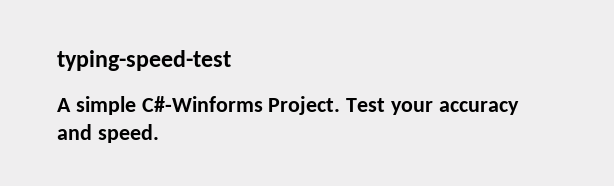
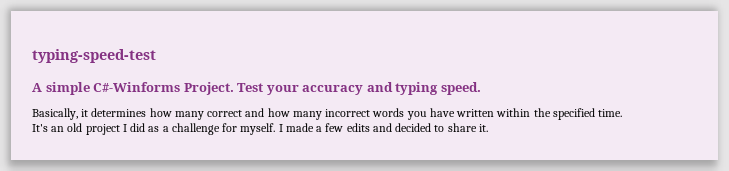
- Test your accuracy and speed.
+ Test your accuracy and typing speed.
+ Basically, it determines how many correct and how many incorrect words you have written within the specified time.
+ It's an old project I did as a challenge for myself. I made a few edits and decided to share it.

